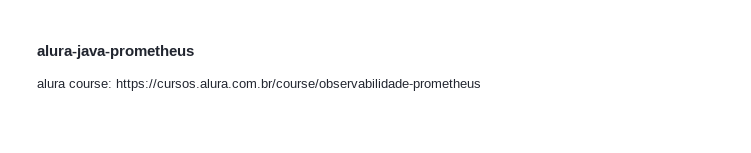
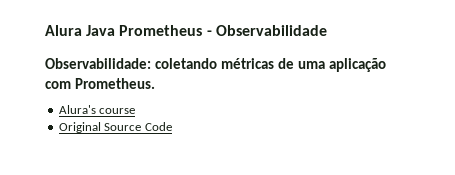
- alura-java-prometheus
- alura course: https://cursos.alura.com.br/course/observabilidade-prometheus
+ Alura Java Prometheus - Observabilidade
+ Observabilidade: coletando métricas de uma aplicação com Prometheus.
+ Alura's course
+ Original Source Code

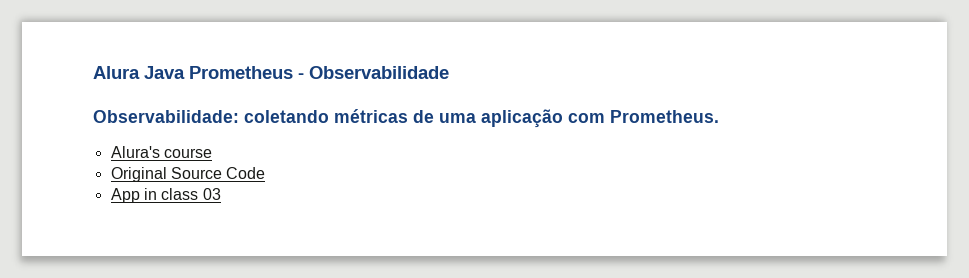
+ App in class 03

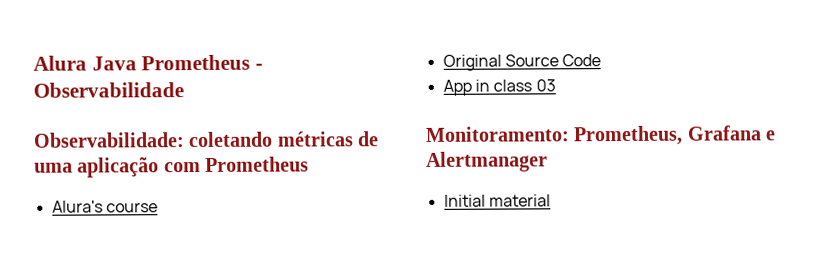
- Observabilidade: coletando métricas de uma aplicação com Prometheus.
+ Observabilidade: coletando métricas de uma aplicação com Prometheus
+ Monitoramento: Prometheus, Grafana e Alertmanager
+ Initial material

